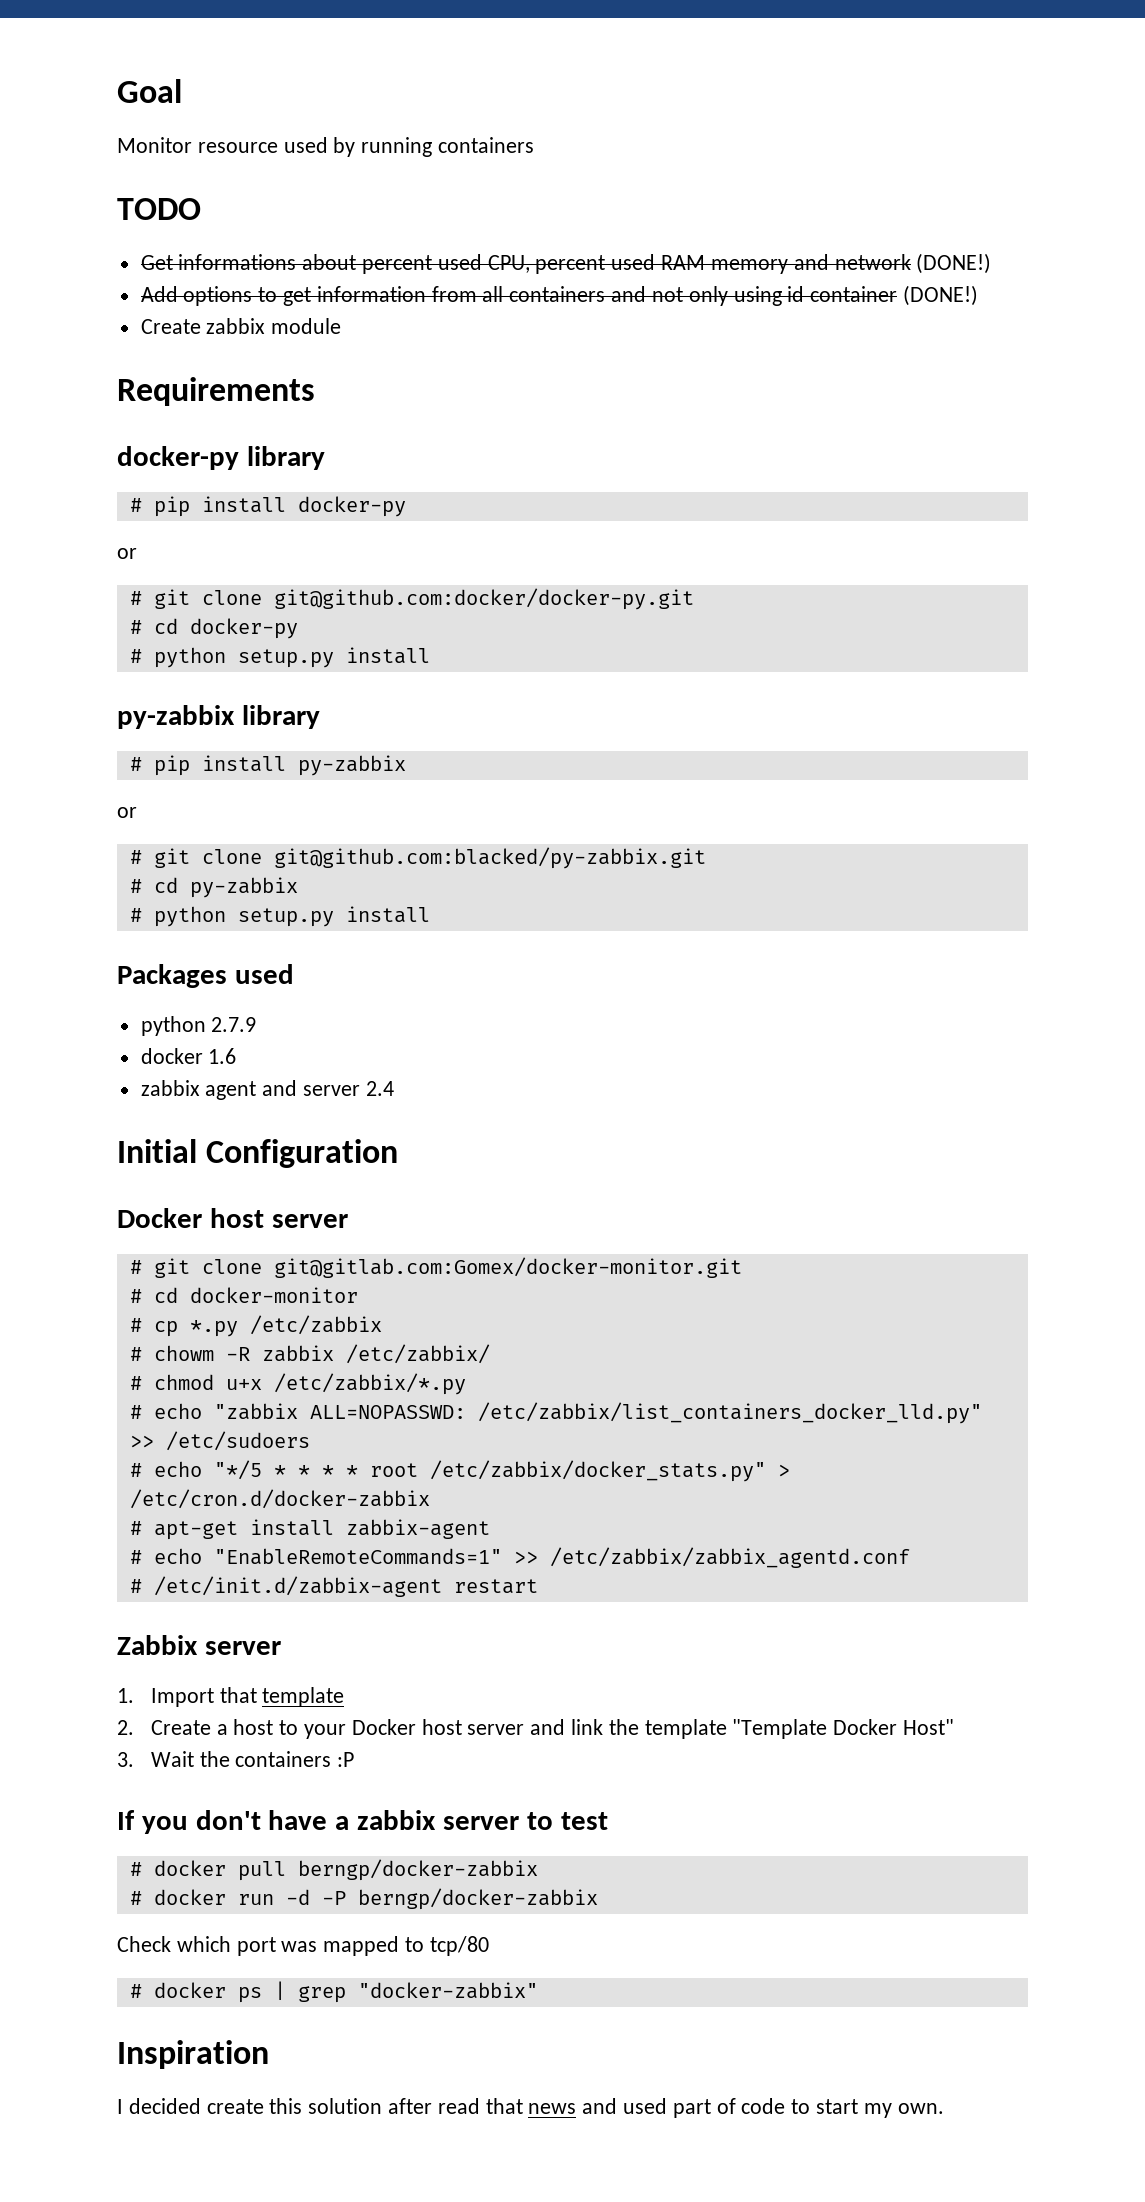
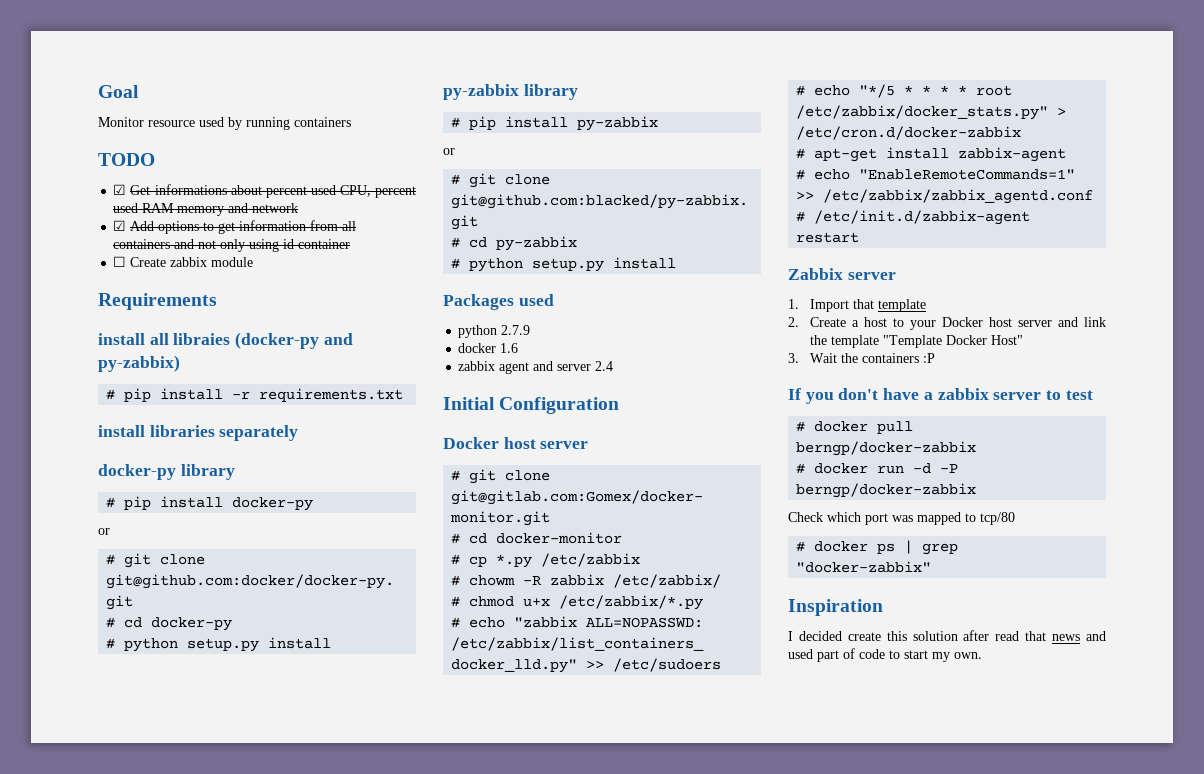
- Get informations about percent used CPU, percent used RAM memory and network (DONE!)
- Add options to get information from all containers and not only using id container (DONE!)
- Create zabbix module
+ ☑ Get informations about percent used CPU, percent used RAM memory and network
+ ☑ Add options to get information from all containers and not only using id container
+ ☐ Create zabbix module
+ install all libraies (docker-py and py-zabbix)
+ # pip install -r requirements.txt
+ install libraries separately

